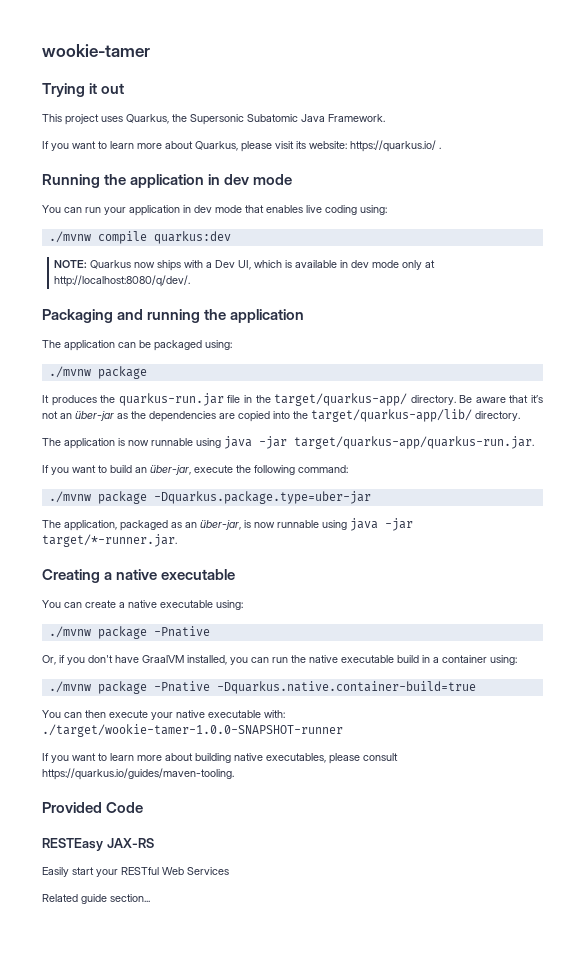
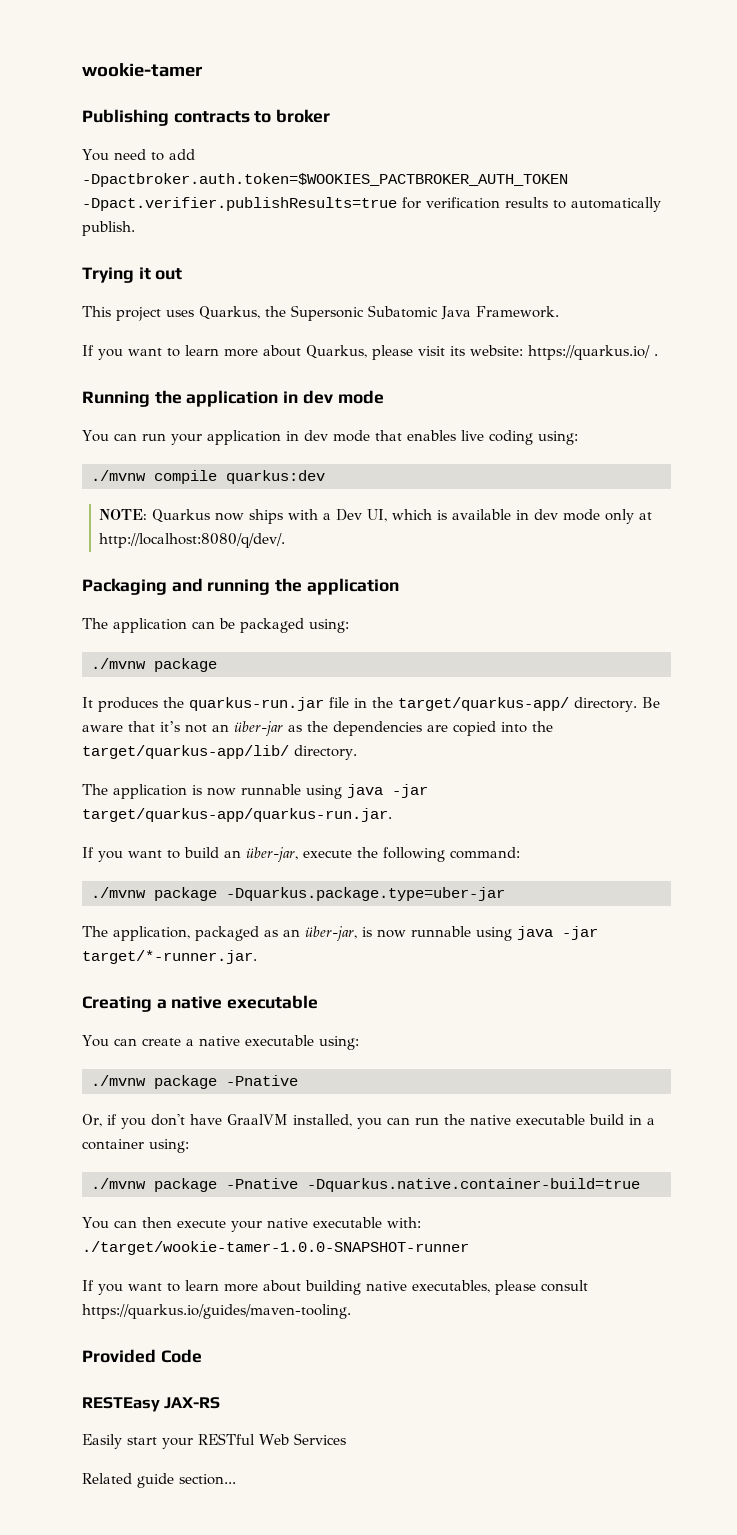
+ Publishing contracts to broker
+ You need to add -Dpactbroker.auth.token=$WOOKIES_PACTBROKER_AUTH_TOKEN -Dpact.verifier.publishResults=true for verification results to automatically publish.

